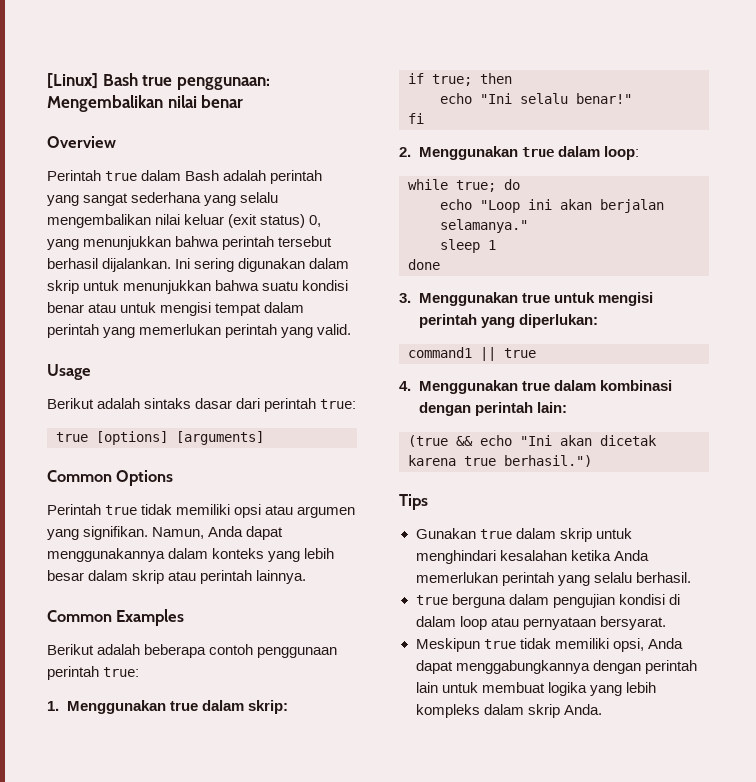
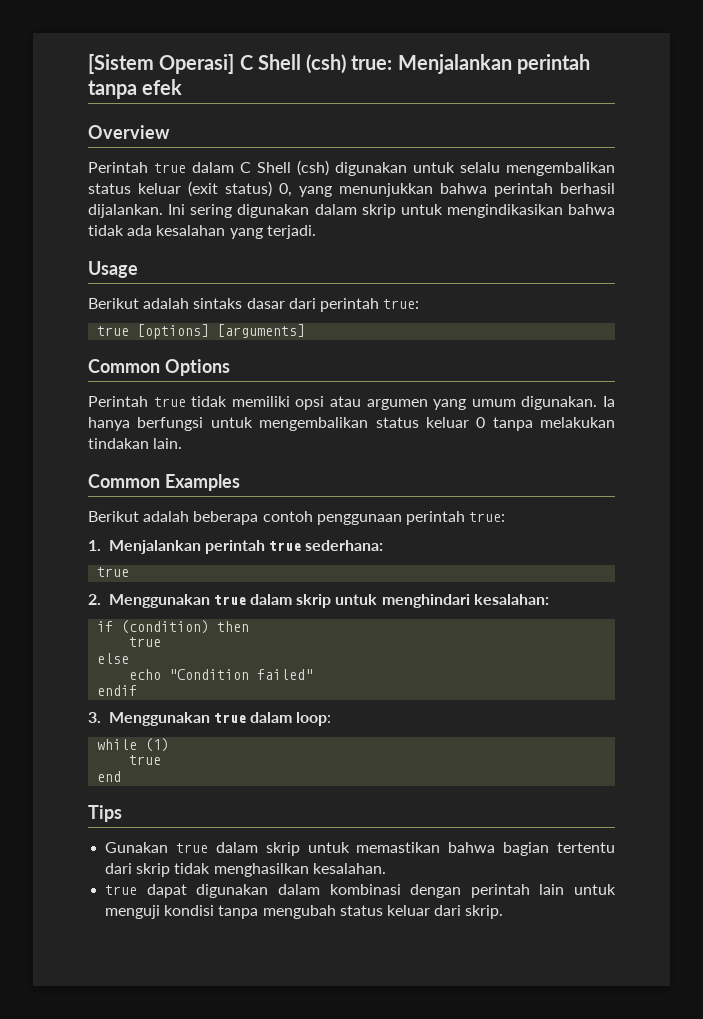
- [Linux] Bash true penggunaan: Mengembalikan nilai benar
+ [Sistem Operasi] C Shell (csh) true: Menjalankan perintah tanpa efek
  Overview
- Perintah true dalam Bash adalah perintah yang sangat sederhana yang selalu mengembalikan nilai keluar (exit status) 0, yang menunjukkan bahwa perintah tersebut berhasil dijalankan.
+ Perintah true dalam C Shell (csh) digunakan untuk selalu mengembalikan status keluar (exit status) 0, yang menunjukkan bahwa perintah berhasil dijalankan.
- Ini sering digunakan dalam skrip untuk menunjukkan bahwa suatu kondisi benar atau untuk mengisi tempat dalam perintah yang memerlukan perintah yang valid.
+ Ini sering digunakan dalam skrip untuk mengindikasikan bahwa tidak ada kesalahan yang terjadi.
- Perintah true tidak memiliki opsi atau argumen yang signifikan. Namun, Anda dapat menggunakannya dalam konteks yang lebih besar dalam skrip atau perintah lainnya.
+ Perintah true tidak memiliki opsi atau argumen yang umum digunakan. Ia hanya berfungsi untuk mengembalikan status keluar 0 tanpa melakukan tindakan lain.
- 1. Menggunakan true dalam skrip:
+ 1. Menjalankan perintah true sederhana:
+ true
+ 2. Menggunakan true dalam skrip untuk menghindari kesalahan:
- if true; then
- echo "Ini selalu benar!"
- fi
- 2. Menggunakan true dalam loop:
+ if (condition) then
+ true
+ else
+ echo "Condition failed"
+ endif
+ 3. Menggunakan true dalam loop:
- while true; do
- echo "Loop ini akan berjalan selamanya."
- sleep 1
- done
- 3. Menggunakan true untuk mengisi perintah yang diperlukan:
- command1 || true
- 4. Menggunakan true dalam kombinasi dengan perintah lain:
- (true && echo "Ini akan dicetak karena true berhasil.")
+ while (1)
+ true
+ end
- Gunakan true dalam skrip untuk menghindari kesalahan ketika Anda memerlukan perintah yang selalu berhasil.
- true berguna dalam pengujian kondisi di dalam loop atau pernyataan bersyarat.
- Meskipun true tidak memiliki opsi, Anda dapat menggabungkannya dengan perintah lain untuk membuat logika yang lebih kompleks dalam skrip Anda.
+ Gunakan true dalam skrip untuk memastikan bahwa bagian tertentu dari skrip tidak menghasilkan kesalahan.
+ true dapat digunakan dalam kombinasi dengan perintah lain untuk menguji kondisi tanpa mengubah status keluar dari skrip.

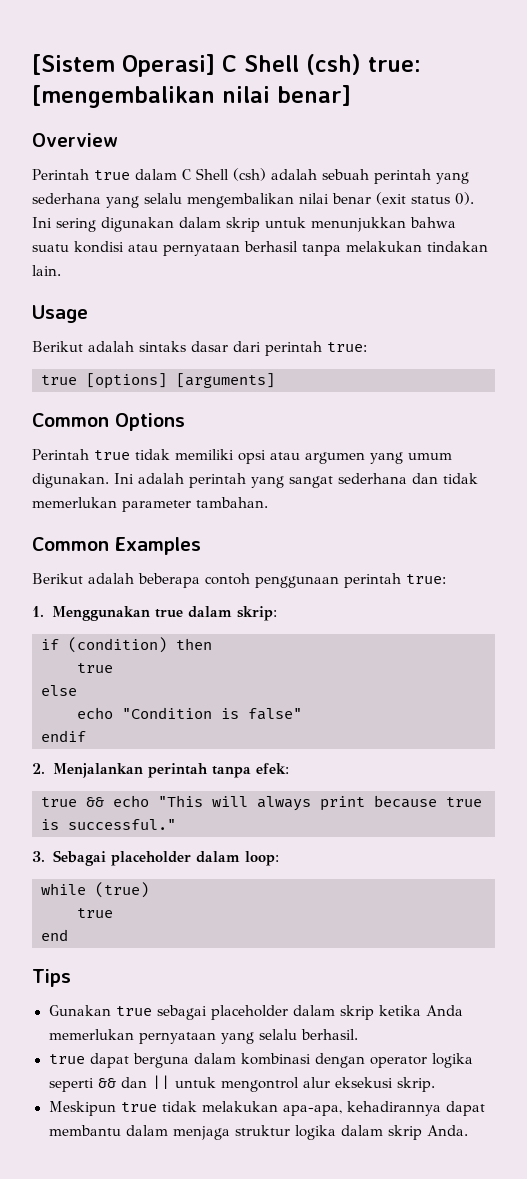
- [Sistem Operasi] C Shell (csh) true: Menjalankan perintah tanpa efek
+ [Sistem Operasi] C Shell (csh) true: [mengembalikan nilai benar]
- Perintah true dalam C Shell (csh) digunakan untuk selalu mengembalikan status keluar (exit status) 0, yang menunjukkan bahwa perintah berhasil dijalankan.
+ Perintah true dalam C Shell (csh) adalah sebuah perintah yang sederhana yang selalu mengembalikan nilai benar (exit status 0).
- Ini sering digunakan dalam skrip untuk mengindikasikan bahwa tidak ada kesalahan yang terjadi.
+ Ini sering digunakan dalam skrip untuk menunjukkan bahwa suatu kondisi atau pernyataan berhasil tanpa melakukan tindakan lain.
- Ia hanya berfungsi untuk mengembalikan status keluar 0 tanpa melakukan tindakan lain.
+ Ini adalah perintah yang sangat sederhana dan tidak memerlukan parameter tambahan.
- 1. Menjalankan perintah true sederhana:
- true
- 2. Menggunakan true dalam skrip untuk menghindari kesalahan:
+ 1. Menggunakan true dalam skrip:
- echo "Condition failed"
+ echo "Condition is false"
- 3. Menggunakan true dalam loop:
+ 2. Menjalankan perintah tanpa efek:
+ true && echo "This will always print because true is successful."
+ 3. Sebagai placeholder dalam loop:
- while (1)
+ while (true)
- Gunakan true dalam skrip untuk memastikan bahwa bagian tertentu dari skrip tidak menghasilkan kesalahan.
+ Gunakan true sebagai placeholder dalam skrip ketika Anda memerlukan pernyataan yang selalu berhasil.
- true dapat digunakan dalam kombinasi dengan perintah lain untuk menguji kondisi tanpa mengubah status keluar dari skrip.
+ true dapat berguna dalam kombinasi dengan operator logika seperti && dan || untuk mengontrol alur eksekusi skrip.
+ Meskipun true tidak melakukan apa-apa, kehadirannya dapat membantu dalam menjaga struktur logika dalam skrip Anda.

